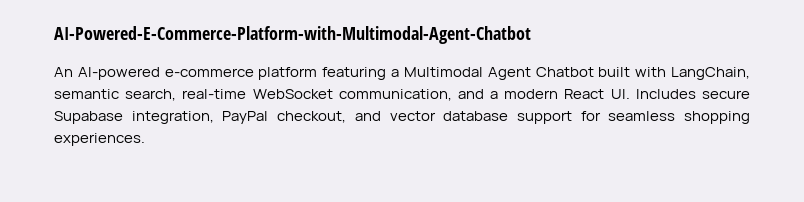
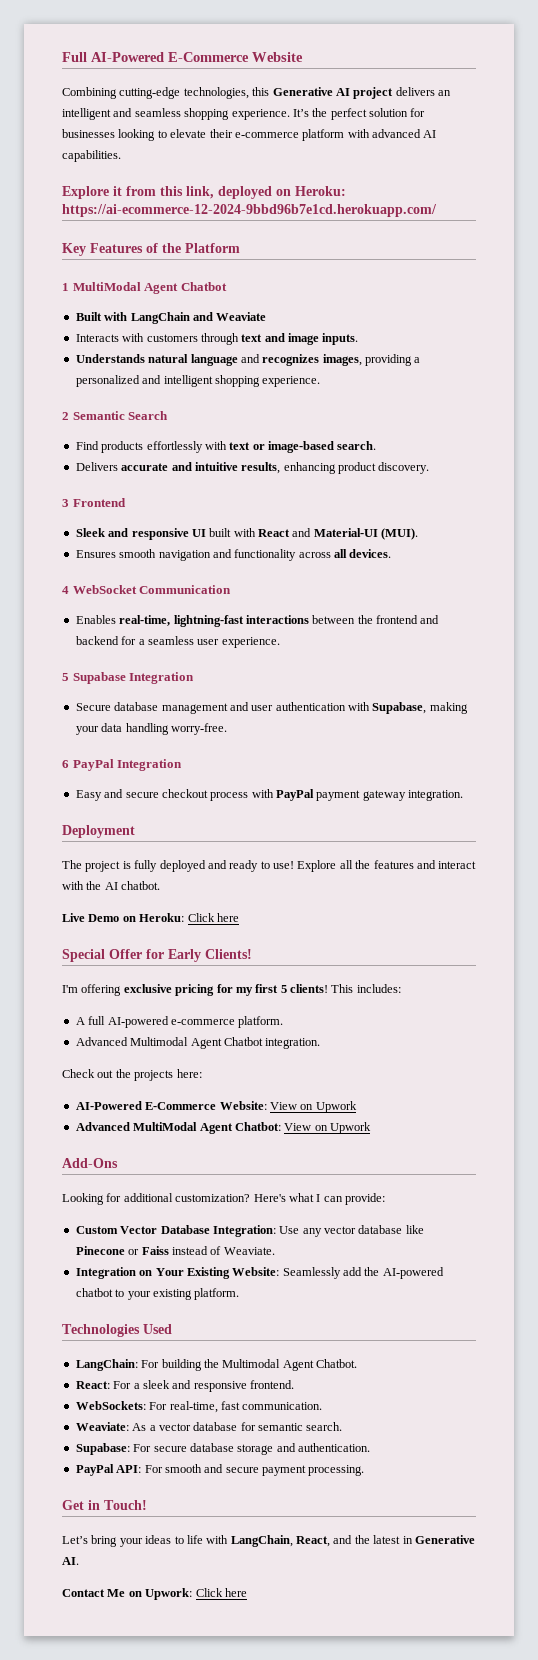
- AI-Powered-E-Commerce-Platform-with-Multimodal-Agent-Chatbot
- An AI-powered e-commerce platform featuring a Multimodal Agent Chatbot built with LangChain, semantic search, real-time WebSocket communication, and a modern React UI. Includes secure Supabase integration, PayPal checkout, and vector database support for seamless shopping experiences.
+ Full AI-Powered E-Commerce Website
+ Combining cutting-edge technologies, this Generative AI project delivers an intelligent and seamless shopping experience. It’s the perfect solution for businesses looking to elevate their e-commerce platform with advanced AI capabilities.
+ Explore it from this link, deployed on Heroku: https://ai-ecommerce-12-2024-9bbd96b7e1cd.herokuapp.com/
+ Key Features of the Platform
+ 1 MultiModal Agent Chatbot
+ Built with LangChain and Weaviate
+ Interacts with customers through text and image inputs.
+ Understands natural language and recognizes images, providing a personalized and intelligent shopping experience.
+ 2 Semantic Search
+ Find products effortlessly with text or image-based search.
+ Delivers accurate and intuitive results, enhancing product discovery.
+ 3 Frontend
+ Sleek and responsive UI built with React and Material-UI (MUI).
+ Ensures smooth navigation and functionality across all devices.
+ 4 WebSocket Communication
+ Enables real-time, lightning-fast interactions between the frontend and backend for a seamless user experience.
+ 5 Supabase Integration
+ Secure database management and user authentication with Supabase, making your data handling worry-free.
+ 6 PayPal Integration
+ Easy and secure checkout process with PayPal payment gateway integration.
+ Deployment
+ The project is fully deployed and ready to use! Explore all the features and interact with the AI chatbot.
+ Live Demo on Heroku: Click here
+ Special Offer for Early Clients!
+ I'm offering exclusive pricing for my first 5 clients! This includes:
+ A full AI-powered e-commerce platform.
+ Advanced Multimodal Agent Chatbot integration.
+ Check out the projects here:
+ AI-Powered E-Commerce Website: View on Upwork
+ Advanced MultiModal Agent Chatbot: View on Upwork
+ Add-Ons
+ Looking for additional customization? Here's what I can provide:
+ Custom Vector Database Integration: Use any vector database like Pinecone or Faiss instead of Weaviate.
+ Integration on Your Existing Website: Seamlessly add the AI-powered chatbot to your existing platform.
+ Technologies Used
+ LangChain: For building the Multimodal Agent Chatbot.
+ React: For a sleek and responsive frontend.
+ WebSockets: For real-time, fast communication.
+ Weaviate: As a vector database for semantic search.
+ Supabase: For secure database storage and authentication.
+ PayPal API: For smooth and secure payment processing.
+ Get in Touch!
+ Let’s bring your ideas to life with LangChain, React, and the latest in Generative AI.
+ Contact Me on Upwork: Click here

